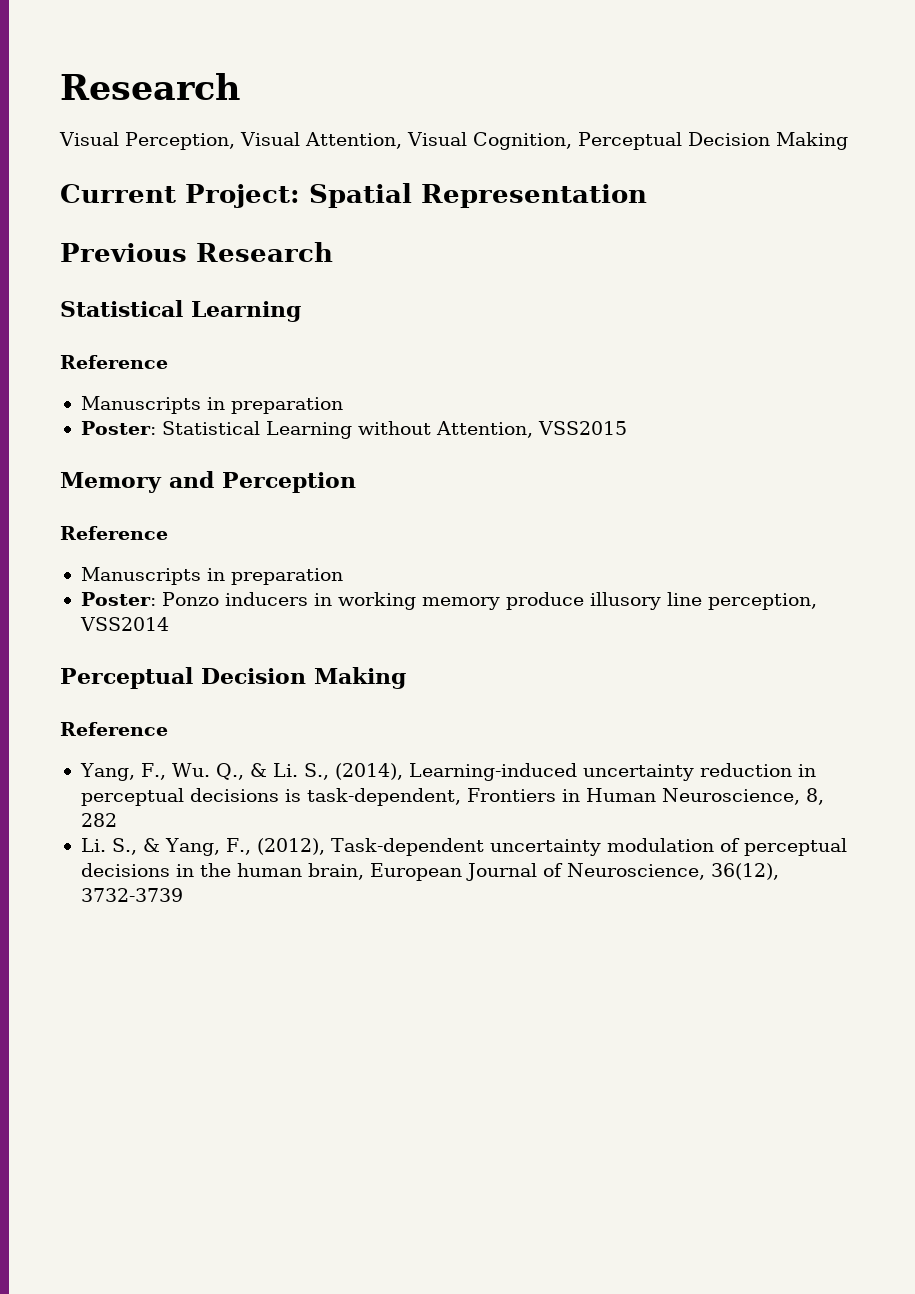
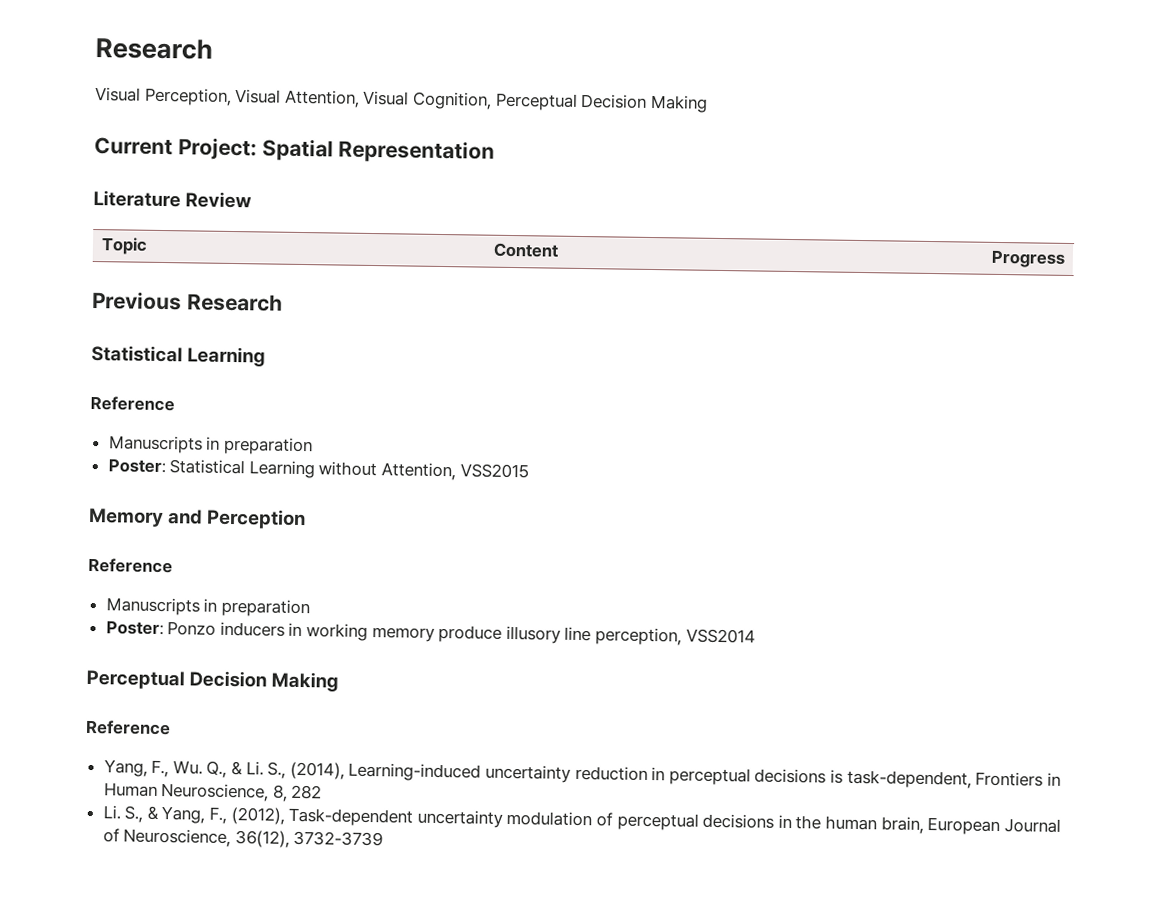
+ Literature Review
+ Topic | Content | Progress

